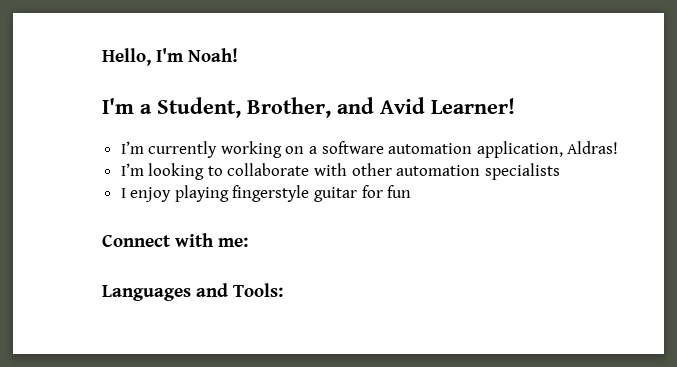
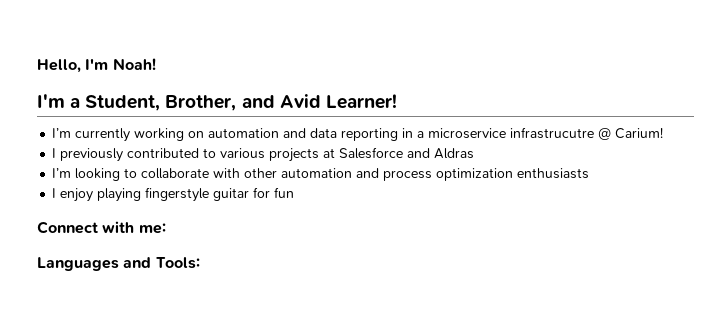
- I’m currently working on a software automation application, Aldras!
+ I’m currently working on automation and data reporting in a microservice infrastrucutre @ Carium!
+ I previously contributed to various projects at Salesforce and Aldras
- I’m looking to collaborate with other automation specialists
+ I’m looking to collaborate with other automation and process optimization enthusiasts

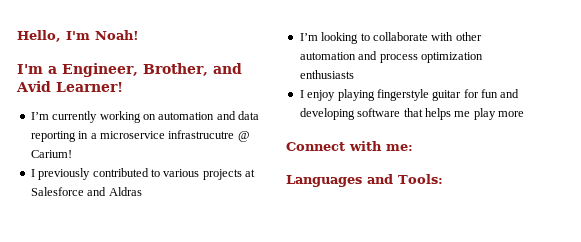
- I'm a Student, Brother, and Avid Learner!
+ I'm a Engineer, Brother, and Avid Learner!
- I enjoy playing fingerstyle guitar for fun
+ I enjoy playing fingerstyle guitar for fun and developing software that helps me play more

